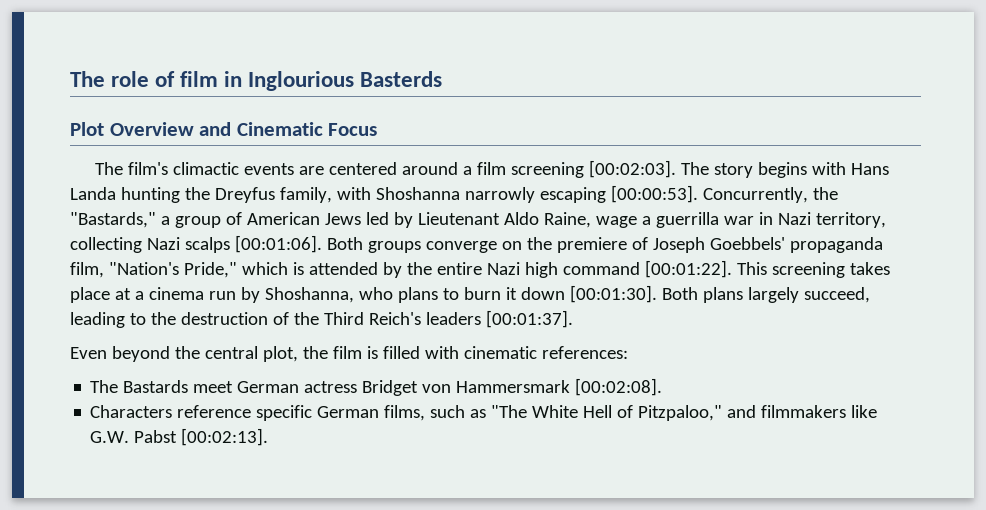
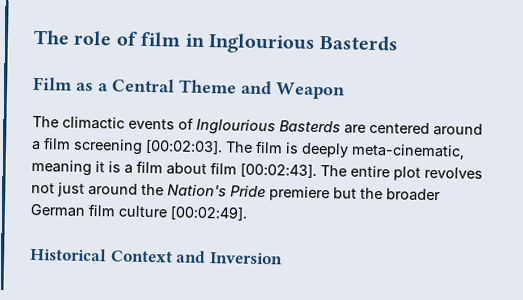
- Plot Overview and Cinematic Focus
- The film's climactic events are centered around a film screening [00:02:03].
+ Film as a Central Theme and Weapon
+ The climactic events of Inglourious Basterds are centered around a film screening [00:02:03].
- The story begins with Hans Landa hunting the Dreyfus family, with Shoshanna narrowly escaping [00:00:53]. Concurrently, the "Bastards," a group of American Jews led by Lieutenant Aldo Raine, wage a guerrilla war in Nazi territory, collecting Nazi scalps [00:01:06]. Both groups converge on the premiere of Joseph Goebbels' propaganda film, "Nation's Pride," which is attended by the entire Nazi high command [00:01:22]. This screening takes place at a cinema run by Shoshanna, who plans to burn it down [00:01:30]. Both plans largely succeed, leading to the destruction of the Third Reich's leaders [00:01:37].
- Even beyond the central plot, the film is filled with cinematic references:
- The Bastards meet German actress Bridget von Hammersmark [00:02:08].
- Characters reference specific German films, such as "The White Hell of Pitzpaloo," and filmmakers like G.W. Pabst [00:02:13].
+ The film is deeply meta-cinematic, meaning it is a film about film [00:02:43]. The entire plot revolves not just around the Nation's Pride premiere but the broader German film culture [00:02:49].
+ Historical Context and Inversion

